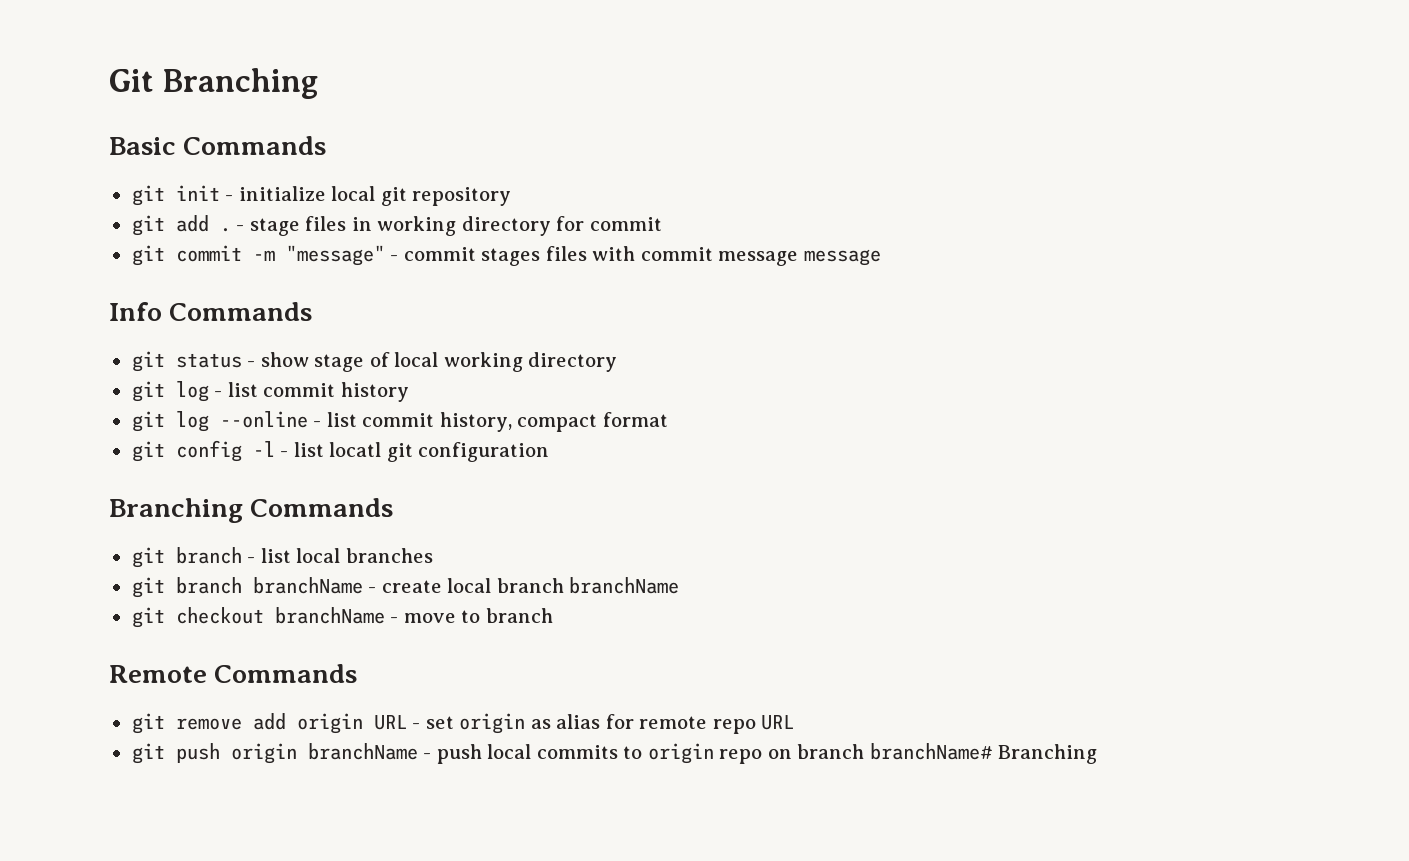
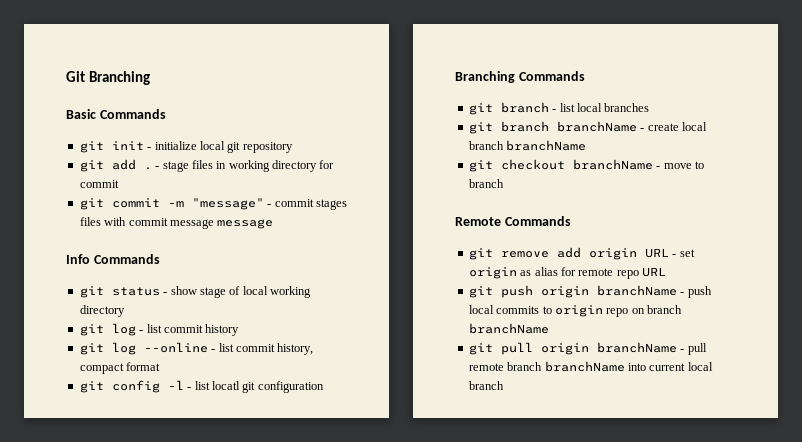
- git push origin branchName - push local commits to origin repo on branch branchName# Branching
+ git push origin branchName - push local commits to origin repo on branch branchName
+ git pull origin branchName - pull remote branch branchName into current local branch

